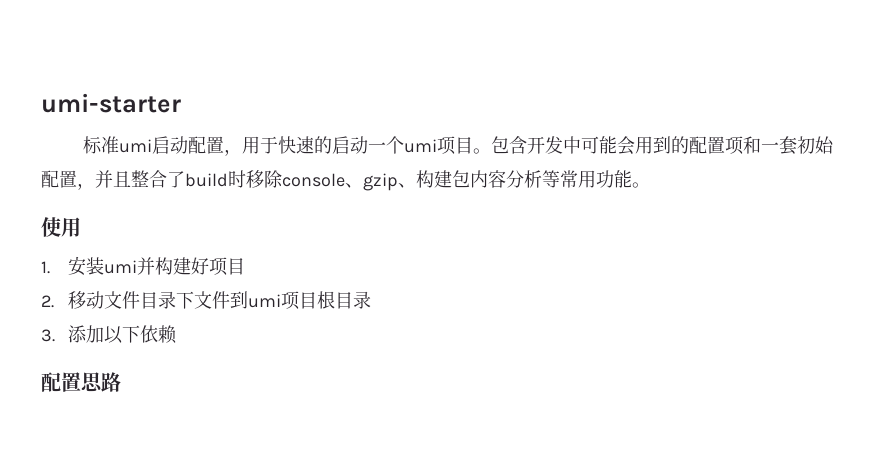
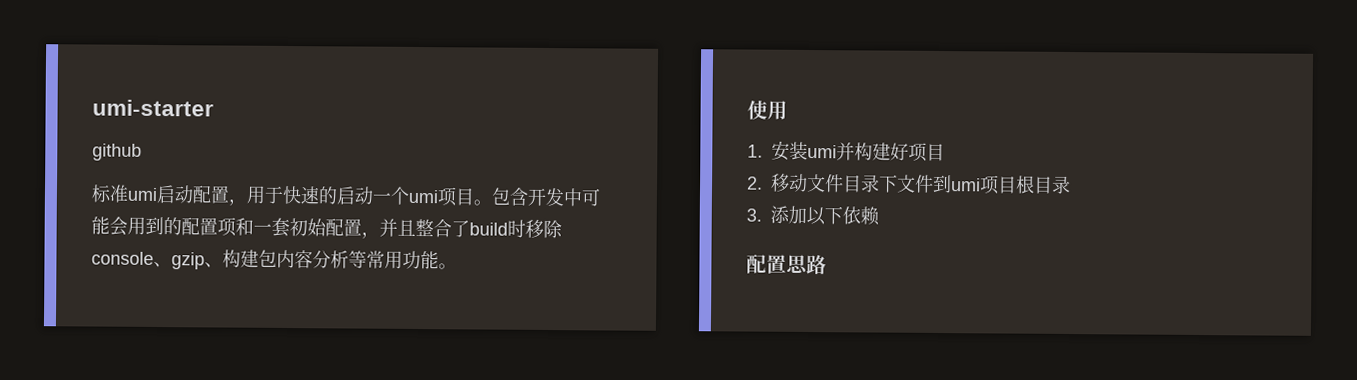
+ github

